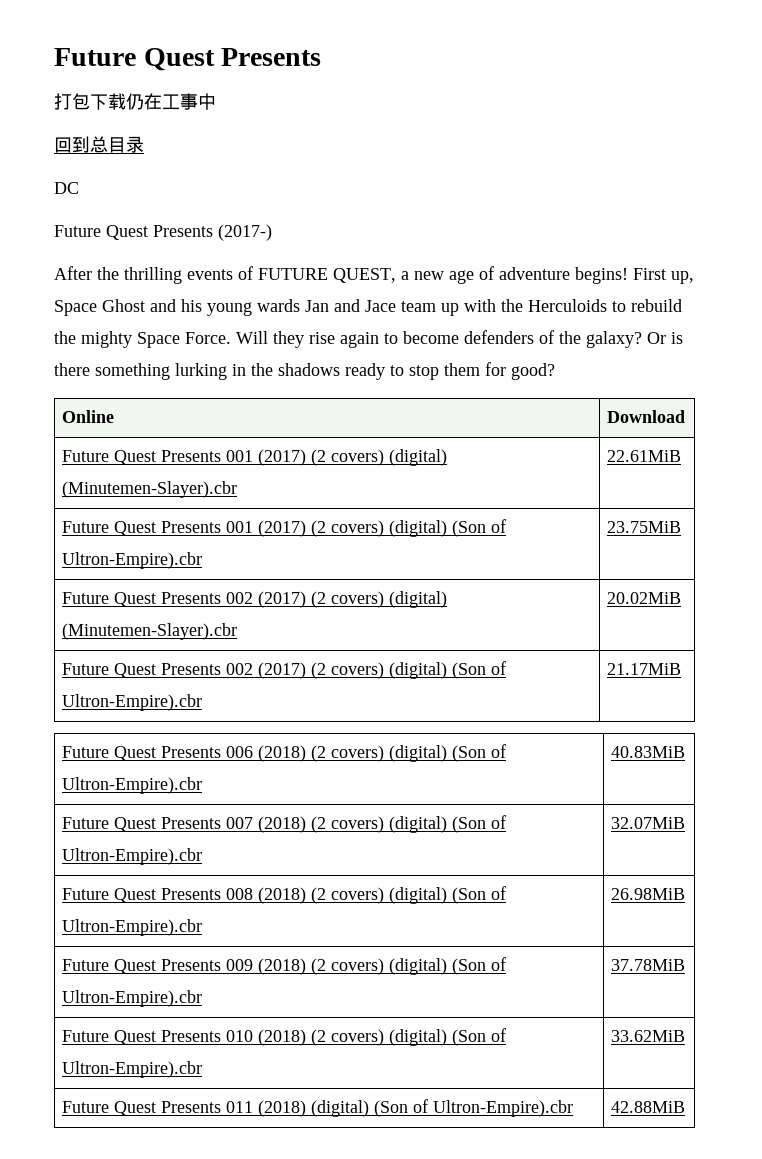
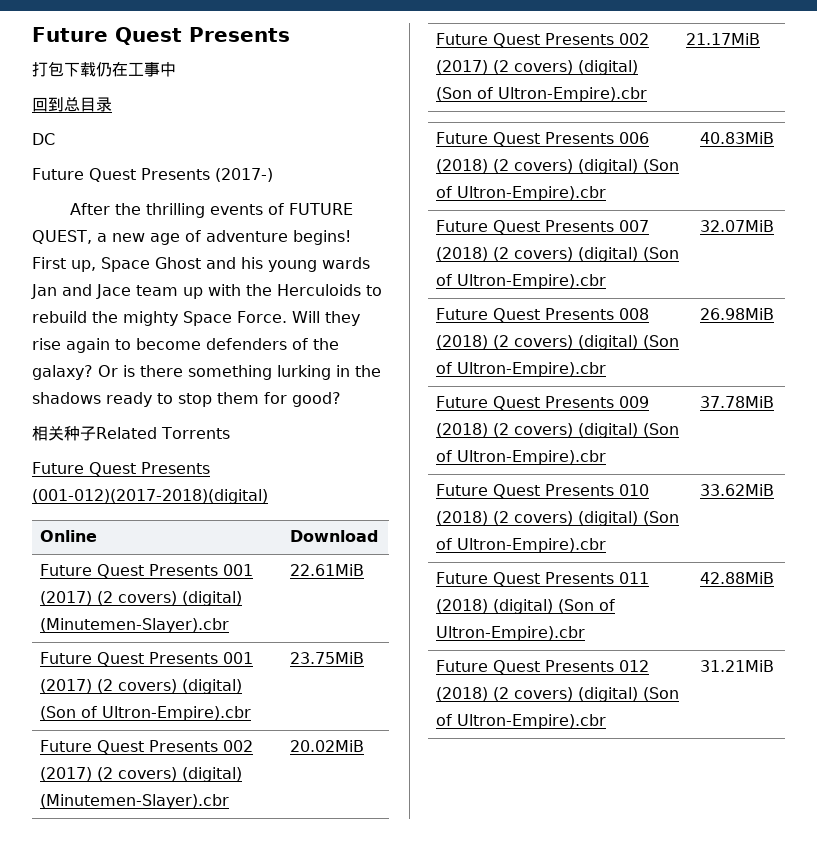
+ 相关种子Related Torrents
+ Future Quest Presents (001-012)(2017-2018)(digital)
+ Future Quest Presents 012 (2018) (2 covers) (digital) (Son of Ultron-Empire).cbr | 31.21MiB

